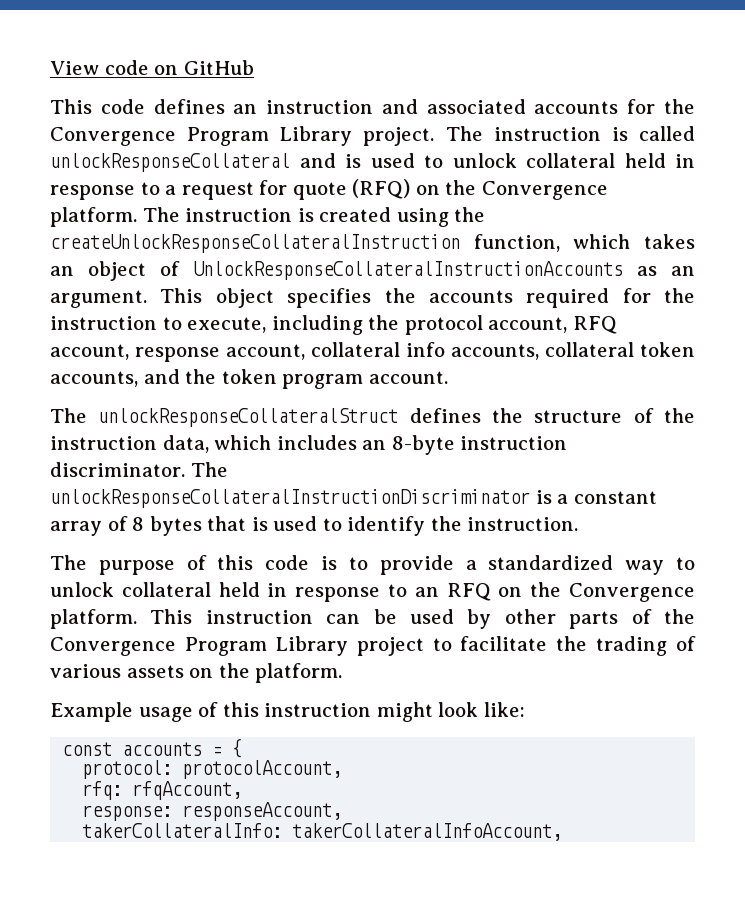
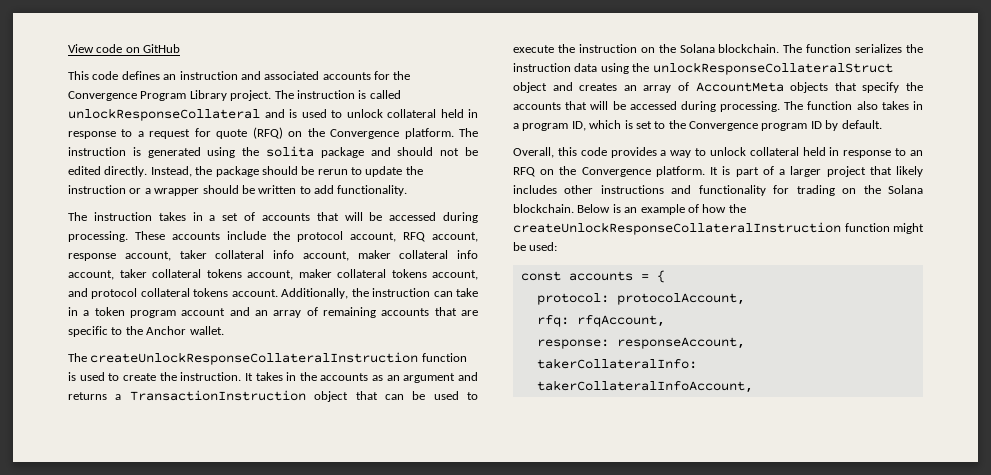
- The instruction is created using the createUnlockResponseCollateralInstruction function, which takes an object of UnlockResponseCollateralInstructionAccounts as an argument. This object specifies the accounts required for the instruction to execute, including the protocol account, RFQ account, response account, collateral info accounts, collateral token accounts, and the token program account.
- The unlockResponseCollateralStruct defines the structure of the instruction data, which includes an 8-byte instruction discriminator. The unlockResponseCollateralInstructionDiscriminator is a constant array of 8 bytes that is used to identify the instruction.
- The purpose of this code is to provide a standardized way to unlock collateral held in response to an RFQ on the Convergence platform.
+ The instruction is generated using the solita package and should not be edited directly. Instead, the package should be rerun to update the instruction or a wrapper should be written to add functionality.
+ The instruction takes in a set of accounts that will be accessed during processing. These accounts include the protocol account, RFQ account, response account, taker collateral info account, maker collateral info account, taker collateral tokens account, maker collateral tokens account, and protocol collateral tokens account. Additionally, the instruction can take in a token program account and an array of remaining accounts that are specific to the Anchor wallet.
+ The createUnlockResponseCollateralInstruction function is used to create the instruction. It takes in the accounts as an argument and returns a TransactionInstruction object that can be used to execute the instruction on the Solana blockchain. The function serializes the instruction data using the unlockResponseCollateralStruct object and creates an array of AccountMeta objects that specify the accounts that will be accessed during processing. The function also takes in a program ID, which is set to the Convergence program ID by default.
+ Overall, this code provides a way to unlock collateral held in response to an RFQ on the Convergence platform.
- This instruction can be used by other parts of the Convergence Program Library project to facilitate the trading of various assets on the platform.
- Example usage of this instruction might look like:
+ It is part of a larger project that likely includes other instructions and functionality for trading on the Solana blockchain. Below is an example of how the createUnlockResponseCollateralInstruction function might be used:

